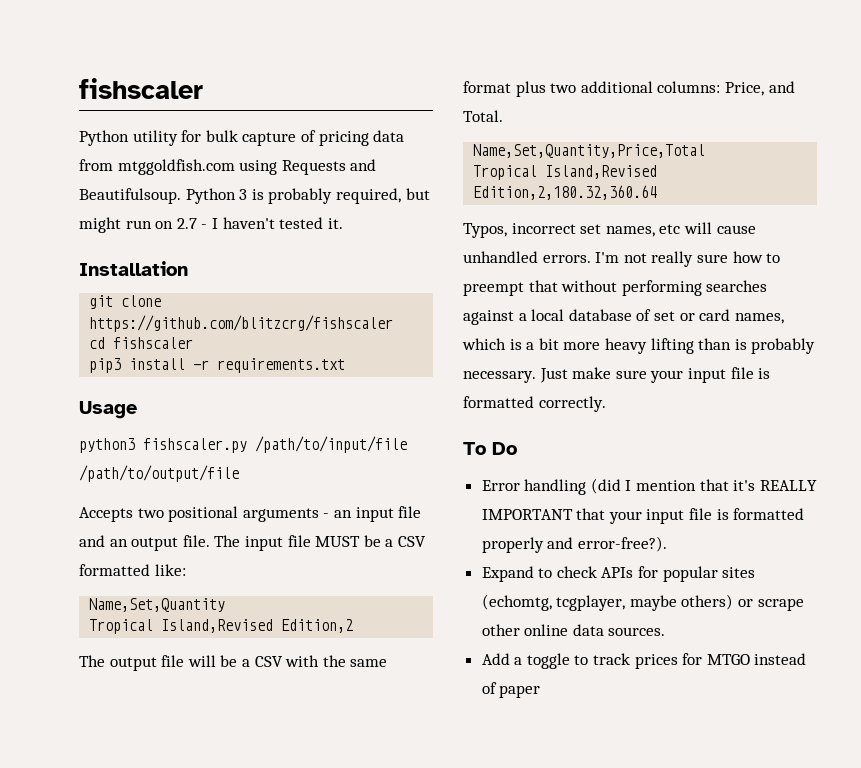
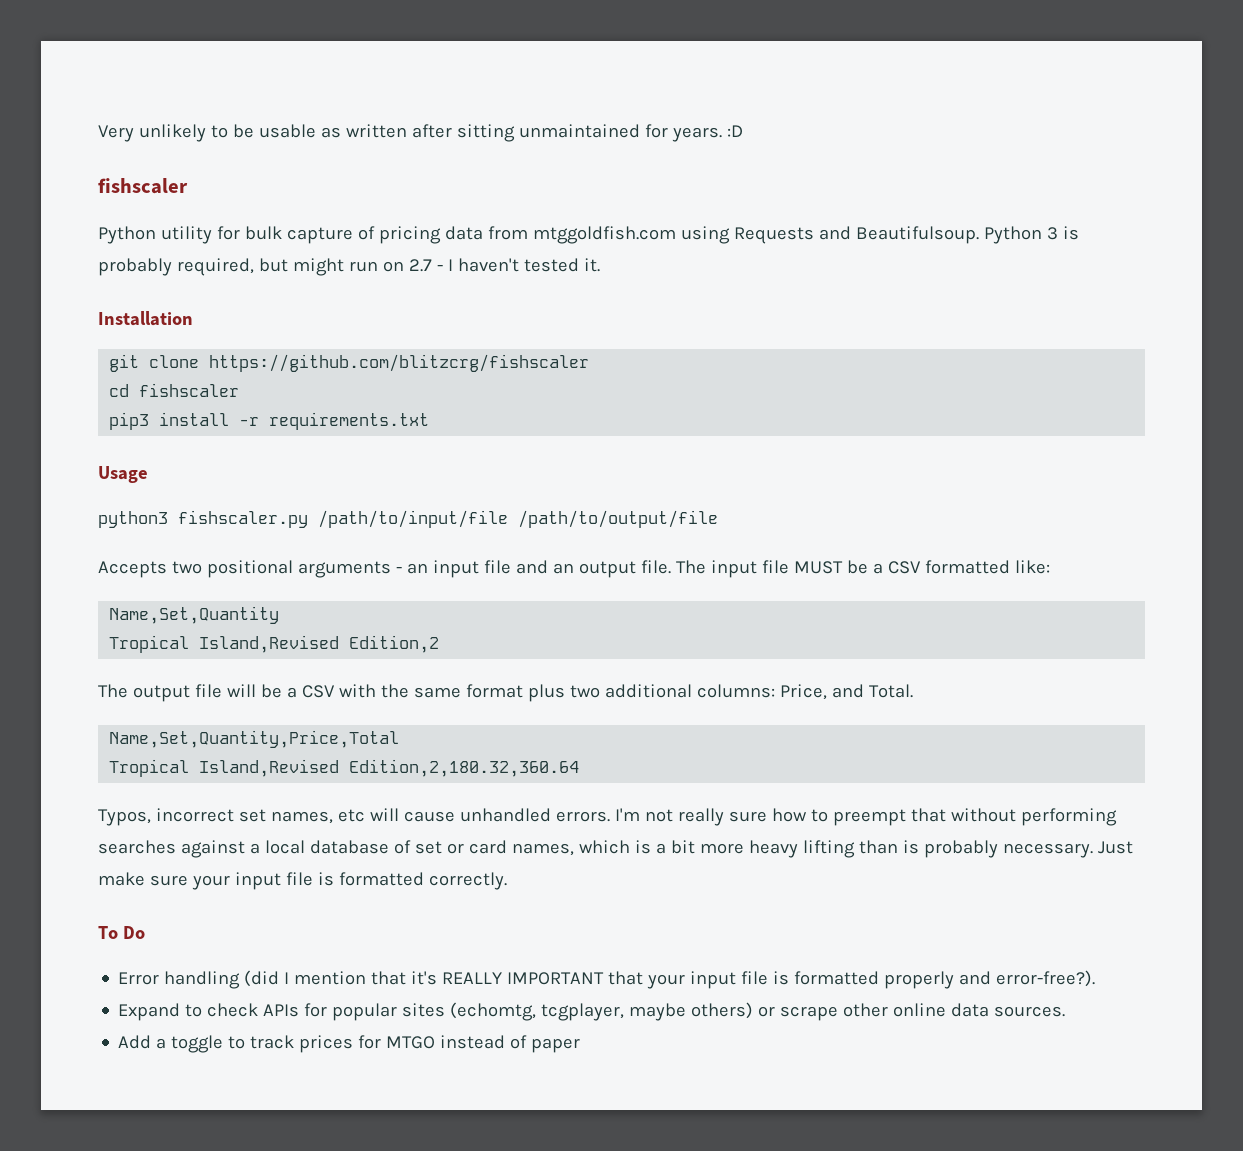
+ Very unlikely to be usable as written after sitting unmaintained for years. :D

